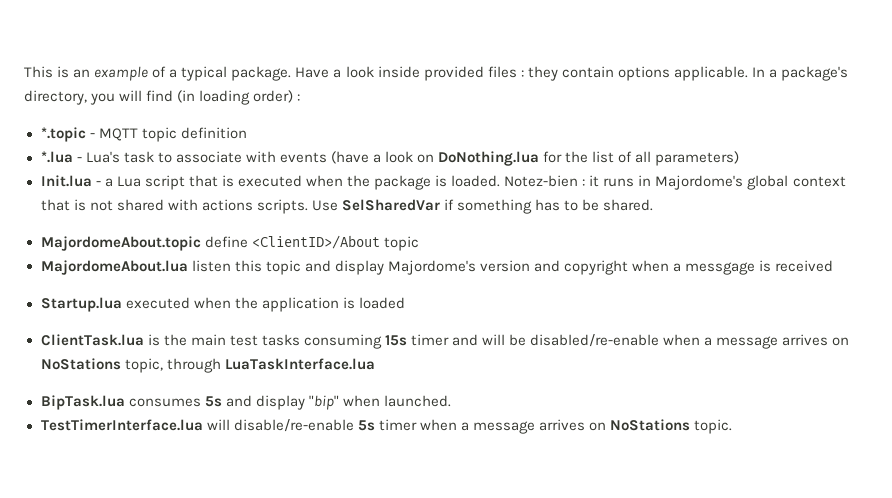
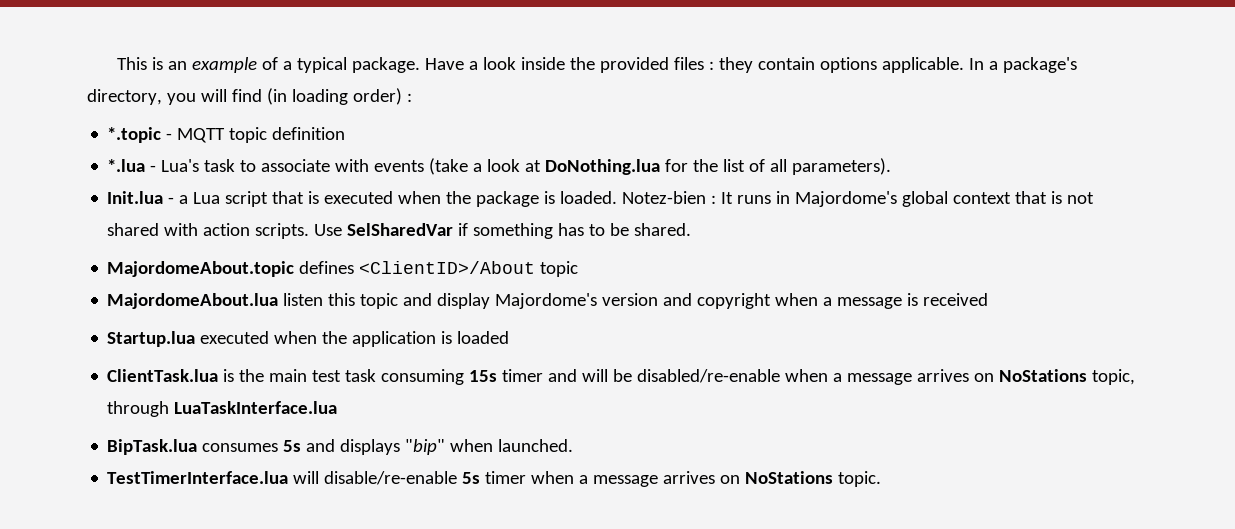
- Have a look inside provided files : they contain options applicable.
+ Have a look inside the provided files : they contain options applicable.
- *.lua - Lua's task to associate with events (have a look on DoNothing.lua for the list of all parameters)
+ *.lua - Lua's task to associate with events (take a look at DoNothing.lua for the list of all parameters).
- Notez-bien : it runs in Majordome's global context that is not shared with actions scripts.
+ Notez-bien : It runs in Majordome's global context that is not shared with action scripts.
- MajordomeAbout.topic define <ClientID>/About topic
+ MajordomeAbout.topic defines <ClientID>/About topic
- MajordomeAbout.lua listen this topic and display Majordome's version and copyright when a messgage is received
+ MajordomeAbout.lua listen this topic and display Majordome's version and copyright when a message is received
- ClientTask.lua is the main test tasks consuming 15s timer and will be disabled/re-enable when a message arrives on NoStations topic, through LuaTaskInterface.lua
+ ClientTask.lua is the main test task consuming 15s timer and will be disabled/re-enable when a message arrives on NoStations topic, through LuaTaskInterface.lua
- BipTask.lua consumes 5s and display "bip" when launched.
+ BipTask.lua consumes 5s and displays "bip" when launched.

